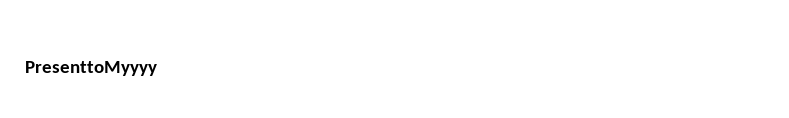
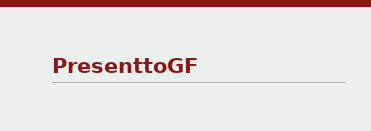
- PresenttoMyyyy
+ PresenttoGF

